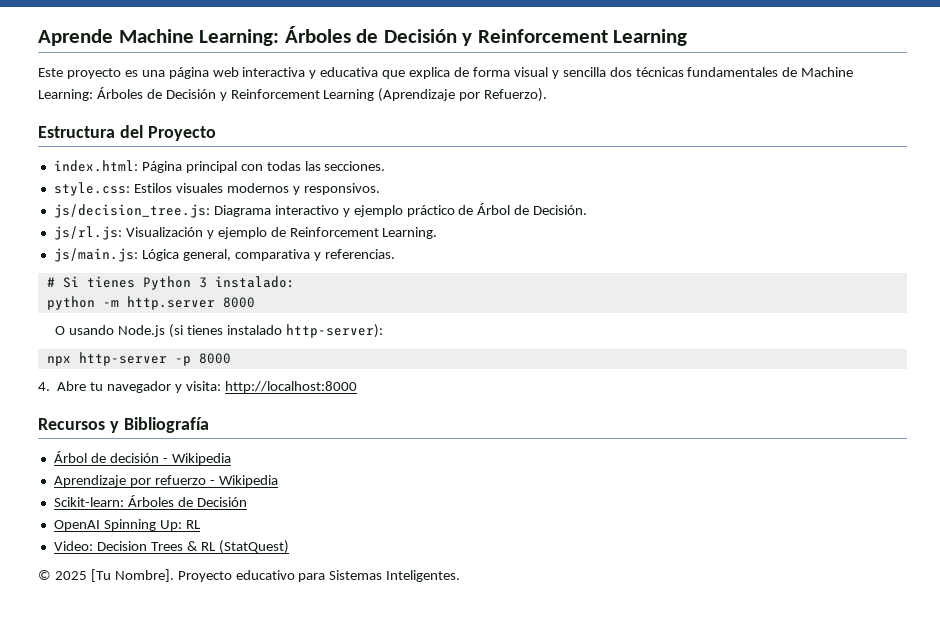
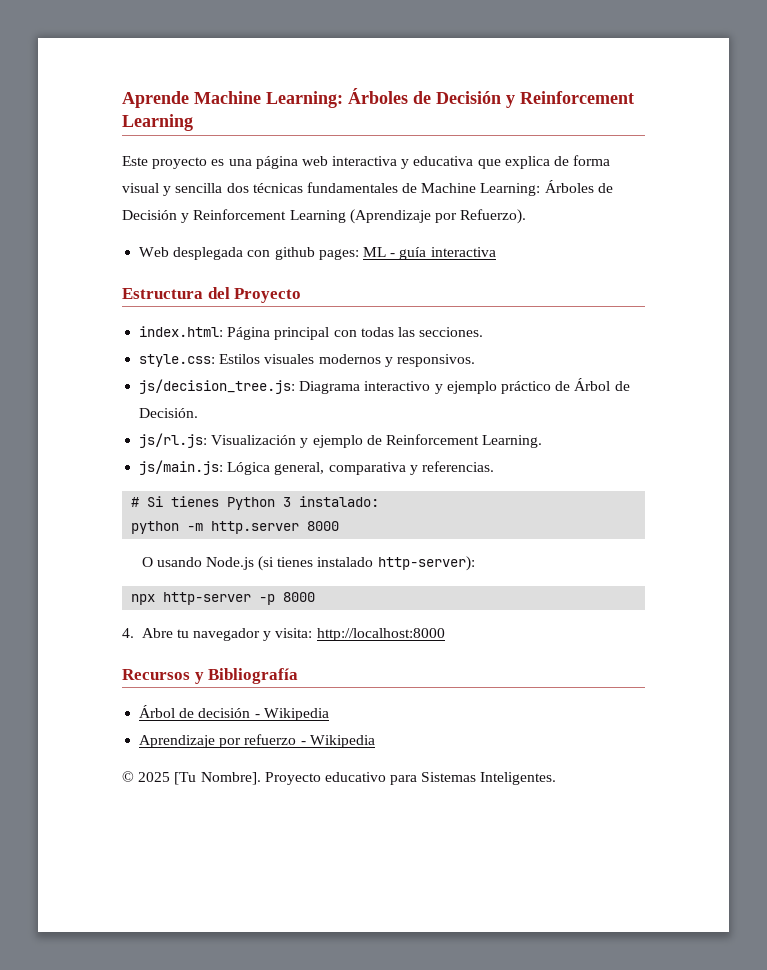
+ Web desplegada con github pages: ML - guía interactiva
- Scikit-learn: Árboles de Decisión
- OpenAI Spinning Up: RL
- Video: Decision Trees & RL (StatQuest)

